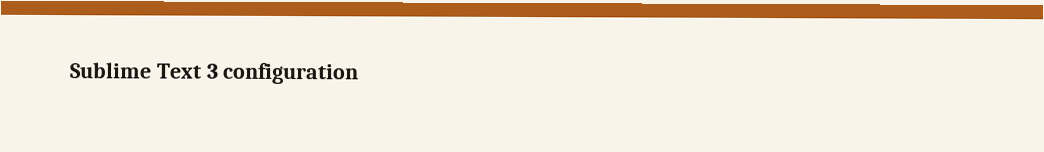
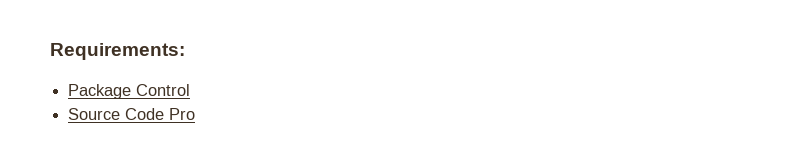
- Sublime Text 3 configuration
+ Requirements:
+ Package Control
+ Source Code Pro

